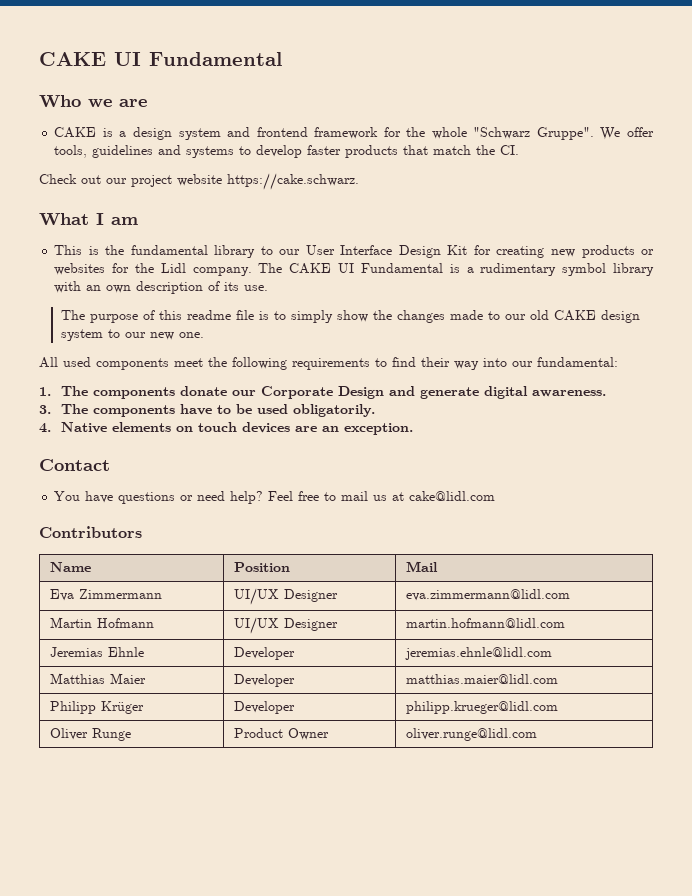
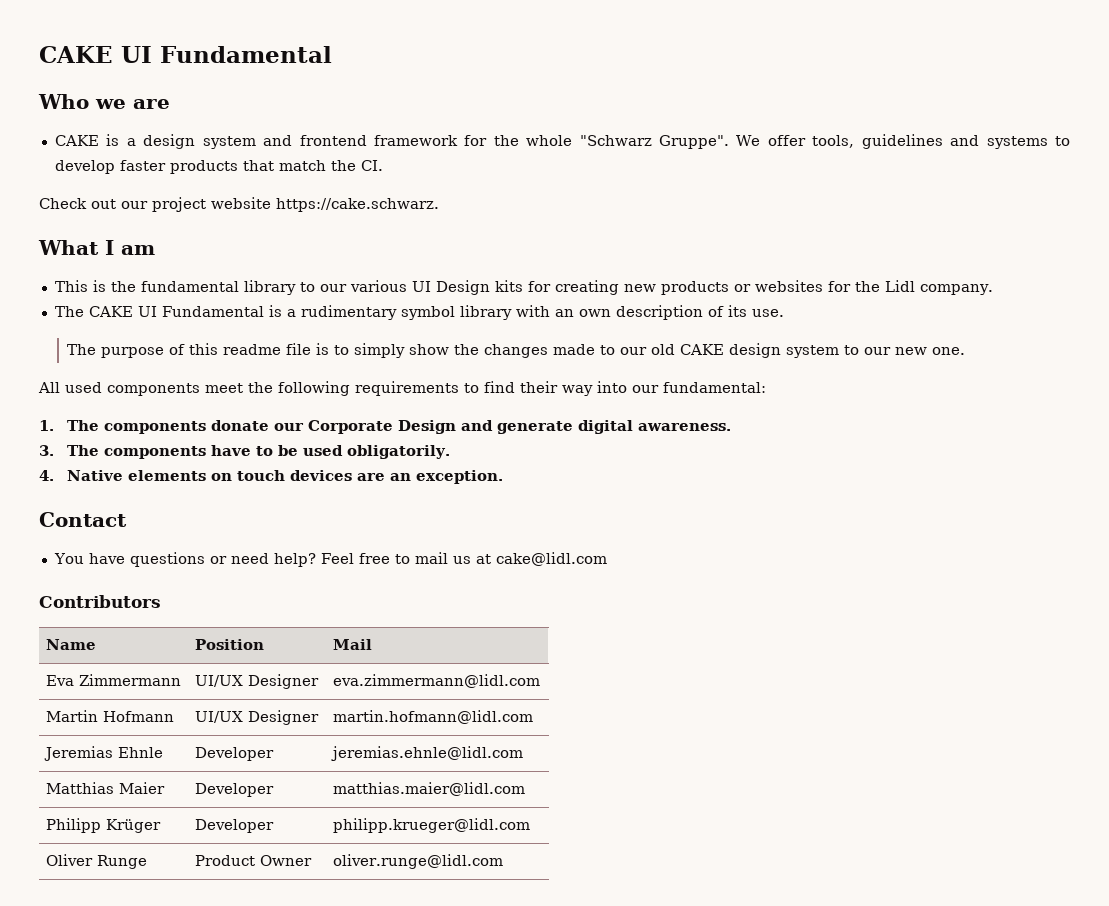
- This is the fundamental library to our User Interface Design Kit for creating new products or websites for the Lidl company. The CAKE UI Fundamental is a rudimentary symbol library with an own description of its use.
+ This is the fundamental library to our various UI Design kits for creating new products or websites for the Lidl company.
+ The CAKE UI Fundamental is a rudimentary symbol library with an own description of its use.

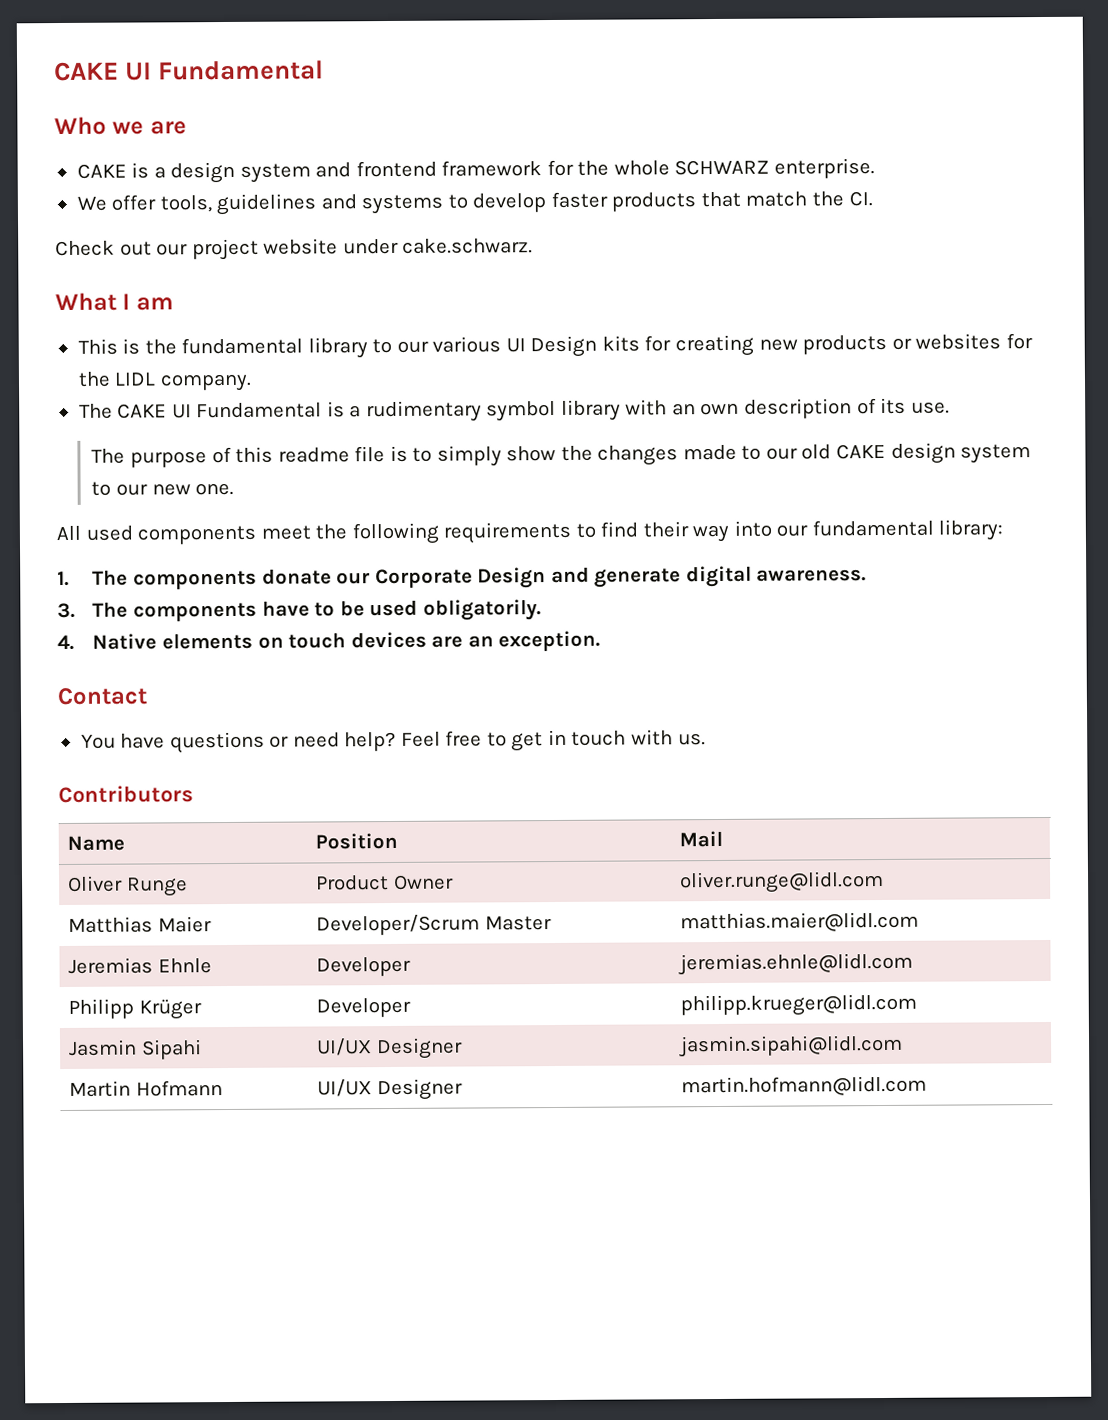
- CAKE is a design system and frontend framework for the whole "Schwarz Gruppe". We offer tools, guidelines and systems to develop faster products that match the CI.
+ CAKE is a design system and frontend framework for the whole SCHWARZ enterprise.
+ We offer tools, guidelines and systems to develop faster products that match the CI.
- Check out our project website https://cake.schwarz.
+ Check out our project website under cake.schwarz.
- This is the fundamental library to our various UI Design kits for creating new products or websites for the Lidl company.
+ This is the fundamental library to our various UI Design kits for creating new products or websites for the LIDL company.
- All used components meet the following requirements to find their way into our fundamental:
+ All used components meet the following requirements to find their way into our fundamental library:
- Feel free to mail us at cake@lidl.com
+ Feel free to get in touch with us.
- Eva Zimmermann | UI/UX Designer | eva.zimmermann@lidl.com
+ Oliver Runge | Product Owner | oliver.runge@lidl.com
+ Matthias Maier | Developer/Scrum Master | matthias.maier@lidl.com
+ Jeremias Ehnle | Developer | jeremias.ehnle@lidl.com
+ Philipp Krüger | Developer | philipp.krueger@lidl.com
+ Jasmin Sipahi | UI/UX Designer | jasmin.sipahi@lidl.com
- Jeremias Ehnle | Developer | jeremias.ehnle@lidl.com
- Matthias Maier | Developer | matthias.maier@lidl.com
- Philipp Krüger | Developer | philipp.krueger@lidl.com
- Oliver Runge | Product Owner | oliver.runge@lidl.com

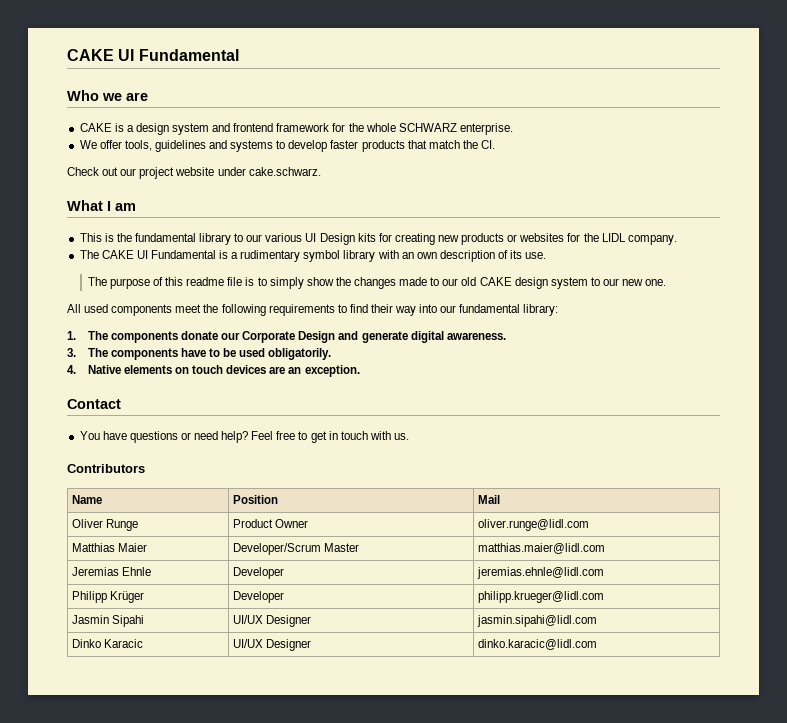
- Martin Hofmann | UI/UX Designer | martin.hofmann@lidl.com
+ Dinko Karacic | UI/UX Designer | dinko.karacic@lidl.com

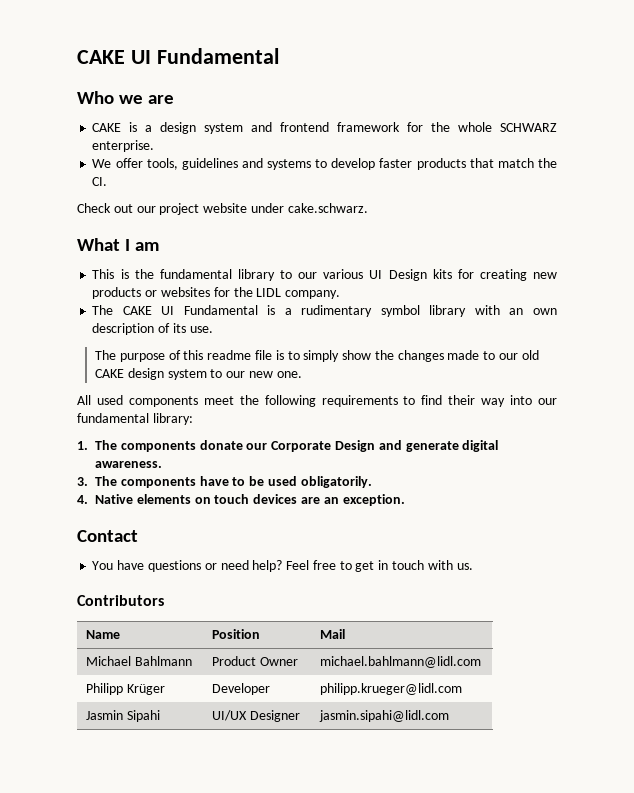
- Oliver Runge | Product Owner | oliver.runge@lidl.com
- Matthias Maier | Developer/Scrum Master | matthias.maier@lidl.com
- Jeremias Ehnle | Developer | jeremias.ehnle@lidl.com
+ Michael Bahlmann | Product Owner | michael.bahlmann@lidl.com
- Dinko Karacic | UI/UX Designer | dinko.karacic@lidl.com

